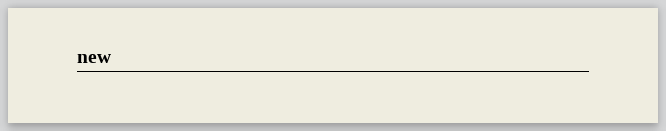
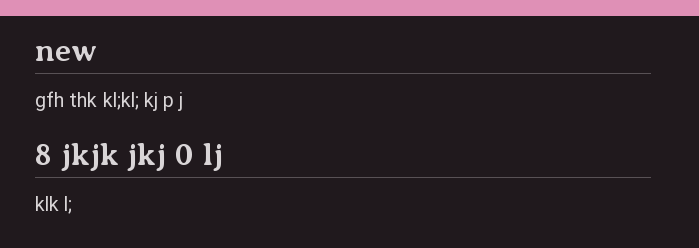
+ gfh thk kl;kl; kj p j
+ 8 jkjk jkj 0 lj
+ klk l;

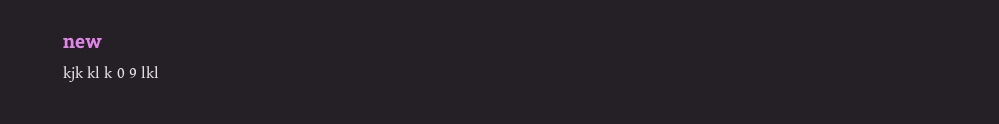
- gfh thk kl;kl; kj p j
- 8 jkjk jkj 0 lj
- klk l;
+ kjk kl k 0 9 lkl

